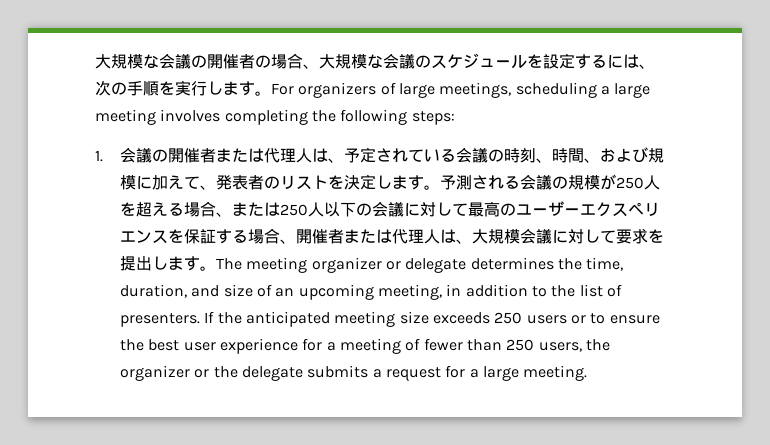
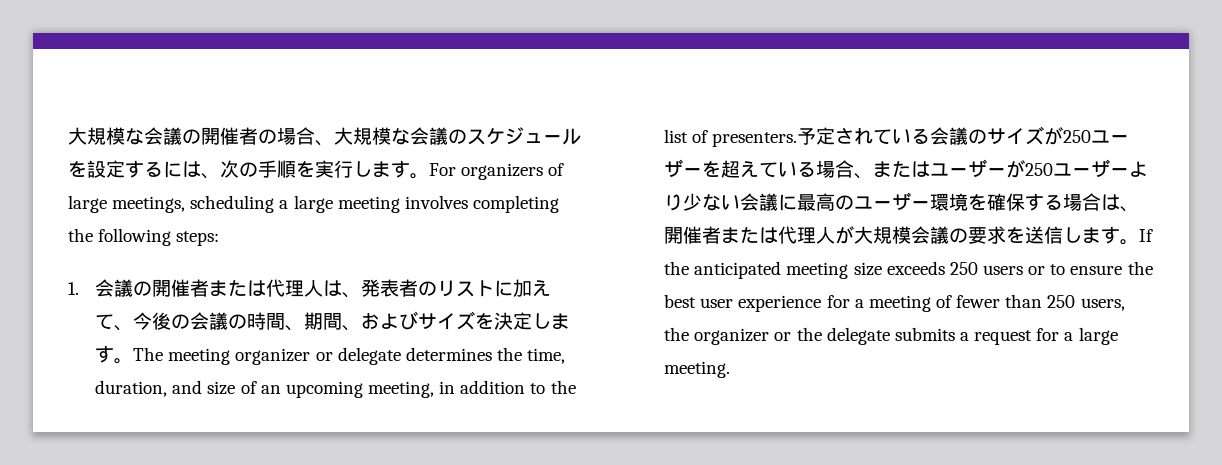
- 1.会議の開催者または代理人は、予定されている会議の時刻、時間、および規模に加えて、発表者のリストを決定します。予測される会議の規模が250人を超える場合、または250人以下の会議に対して最高のユーザーエクスペリエンスを保証する場合、開催者または代理人は、大規模会議に対して要求を提出します。
+ 1.会議の開催者または代理人は、発表者のリストに加えて、今後の会議の時間、期間、およびサイズを決定します。
+ 予定されている会議のサイズが250ユーザーを超えている場合、またはユーザーが250ユーザーより少ない会議に最高のユーザー環境を確保する場合は、開催者または代理人が大規模会議の要求を送信します。

